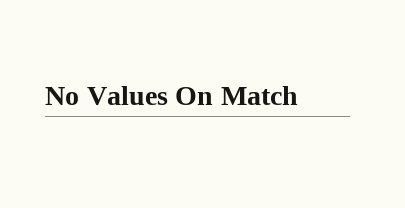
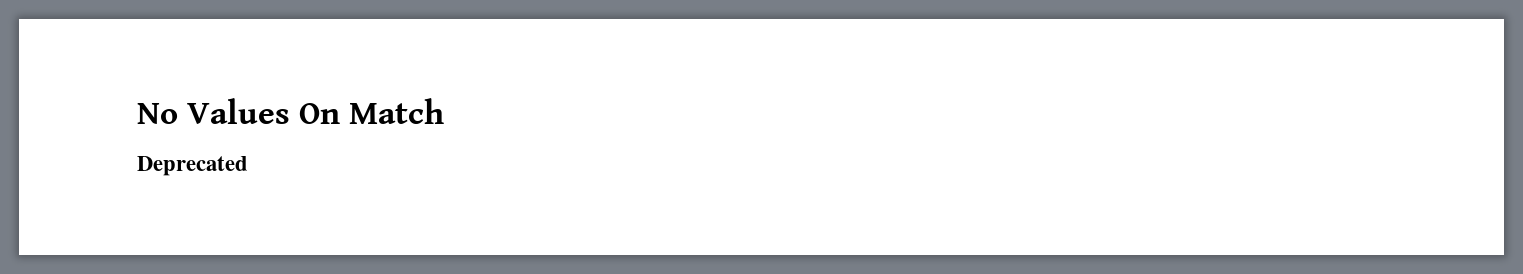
+ Deprecated

